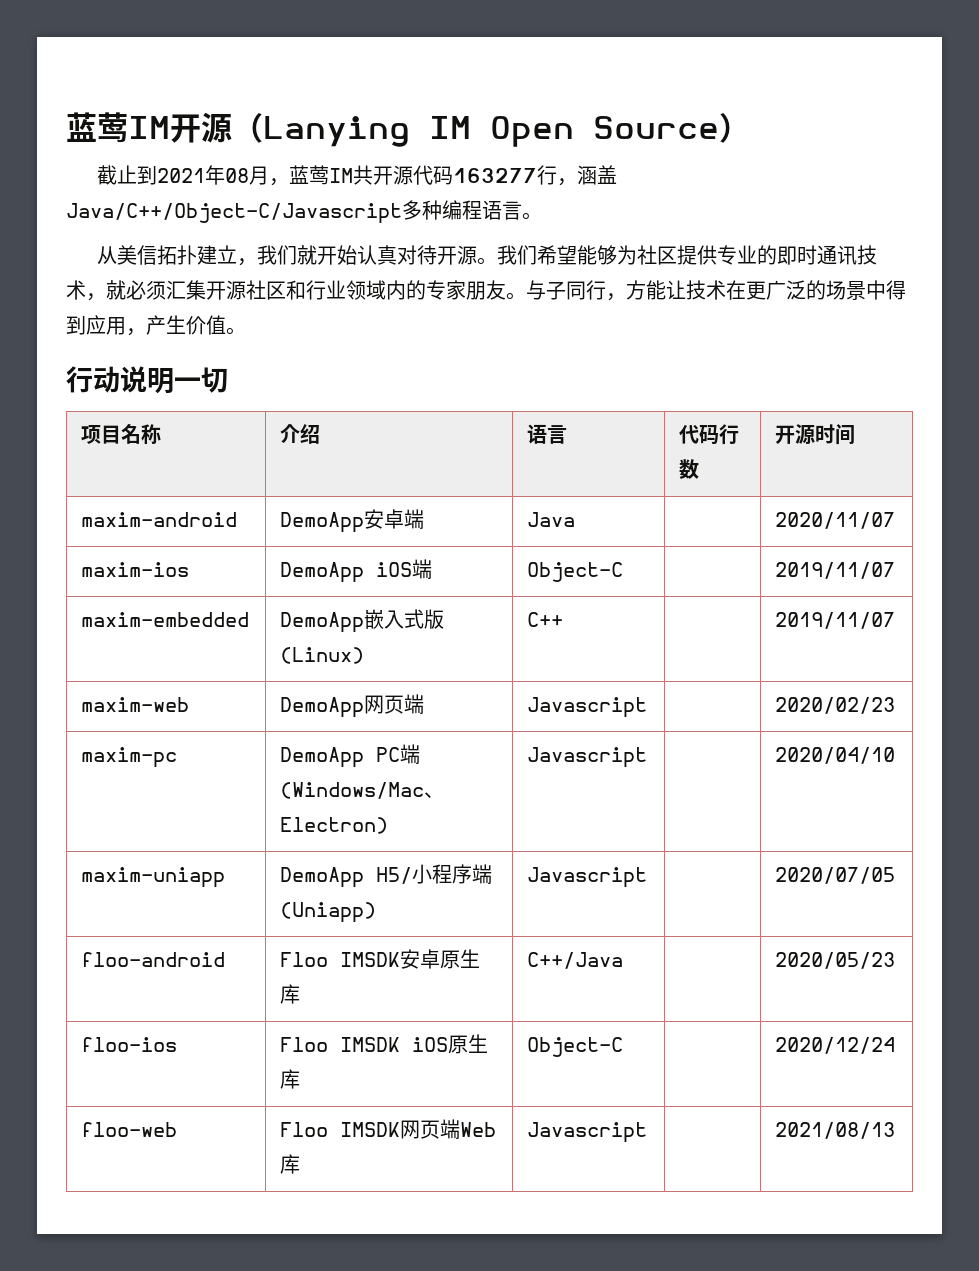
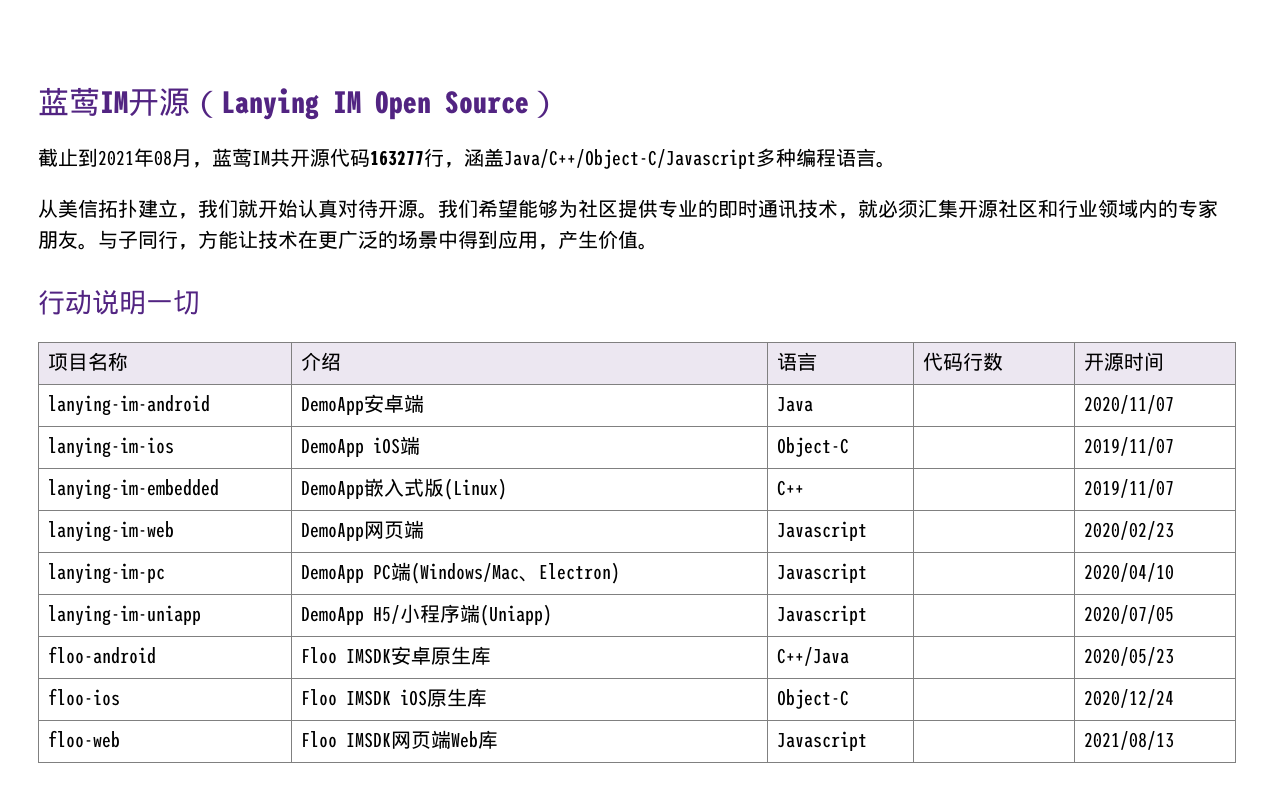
- maxim-android | DemoApp安卓端 | Java | | 2020/11/07
+ lanying-im-android | DemoApp安卓端 | Java | | 2020/11/07
- maxim-ios | DemoApp iOS端 | Object-C | | 2019/11/07
+ lanying-im-ios | DemoApp iOS端 | Object-C | | 2019/11/07
- maxim-embedded | DemoApp嵌入式版(Linux) | C++ | | 2019/11/07
+ lanying-im-embedded | DemoApp嵌入式版(Linux) | C++ | | 2019/11/07
- maxim-web | DemoApp网页端 | Javascript | | 2020/02/23
+ lanying-im-web | DemoApp网页端 | Javascript | | 2020/02/23
- maxim-pc | DemoApp PC端(Windows/Mac、Electron) | Javascript | | 2020/04/10
+ lanying-im-pc | DemoApp PC端(Windows/Mac、Electron) | Javascript | | 2020/04/10
- maxim-uniapp | DemoApp H5/小程序端(Uniapp) | Javascript | | 2020/07/05
+ lanying-im-uniapp | DemoApp H5/小程序端(Uniapp) | Javascript | | 2020/07/05

